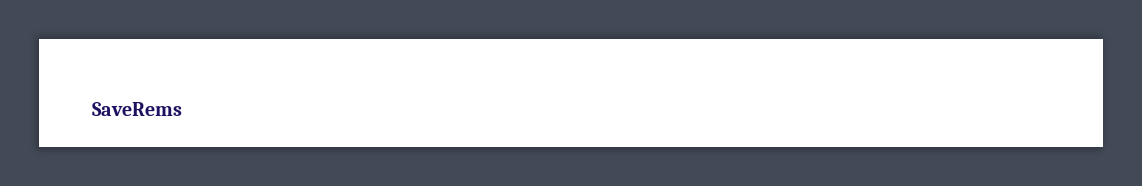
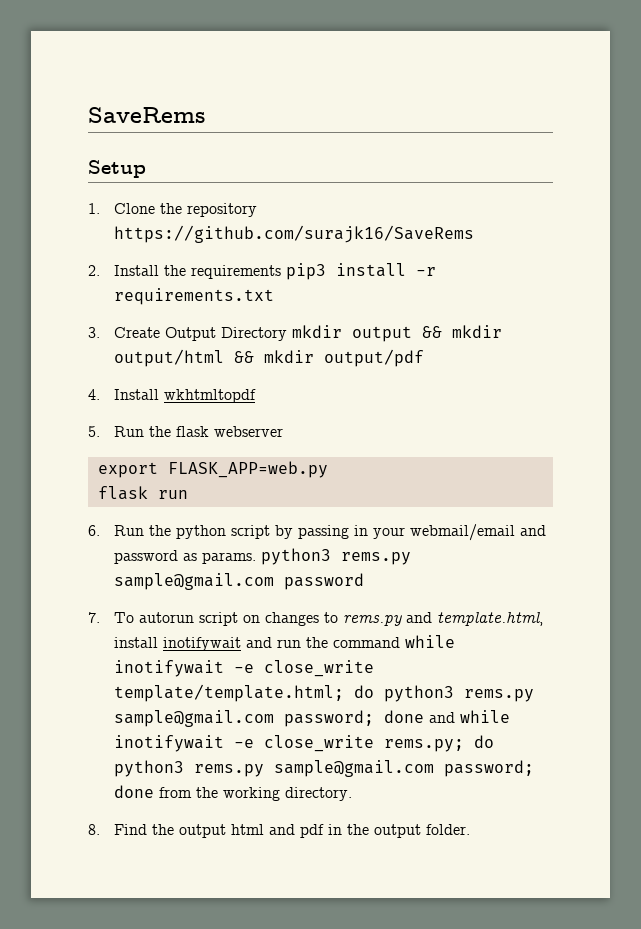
+ Setup
+ 1. Clone the repository https://github.com/surajk16/SaveRems
+ 2. Install the requirements pip3 install -r requirements.txt
+ 3. Create Output Directory mkdir output && mkdir output/html && mkdir output/pdf
+ 4. Install wkhtmltopdf
+ 5. Run the flask webserver
+ export FLASK_APP=web.py
+ flask run
+ 6. Run the python script by passing in your webmail/email and password as params. python3 rems.py sample@gmail.com password
+ 7. To autorun script on changes to rems.py and template.html, install inotifywait and run the command while inotifywait -e close_write template/template.html; do python3 rems.py sample@gmail.com password; done and while inotifywait -e close_write rems.py; do python3 rems.py sample@gmail.com password; done from the working directory.
+ 8. Find the output html and pdf in the output folder.

